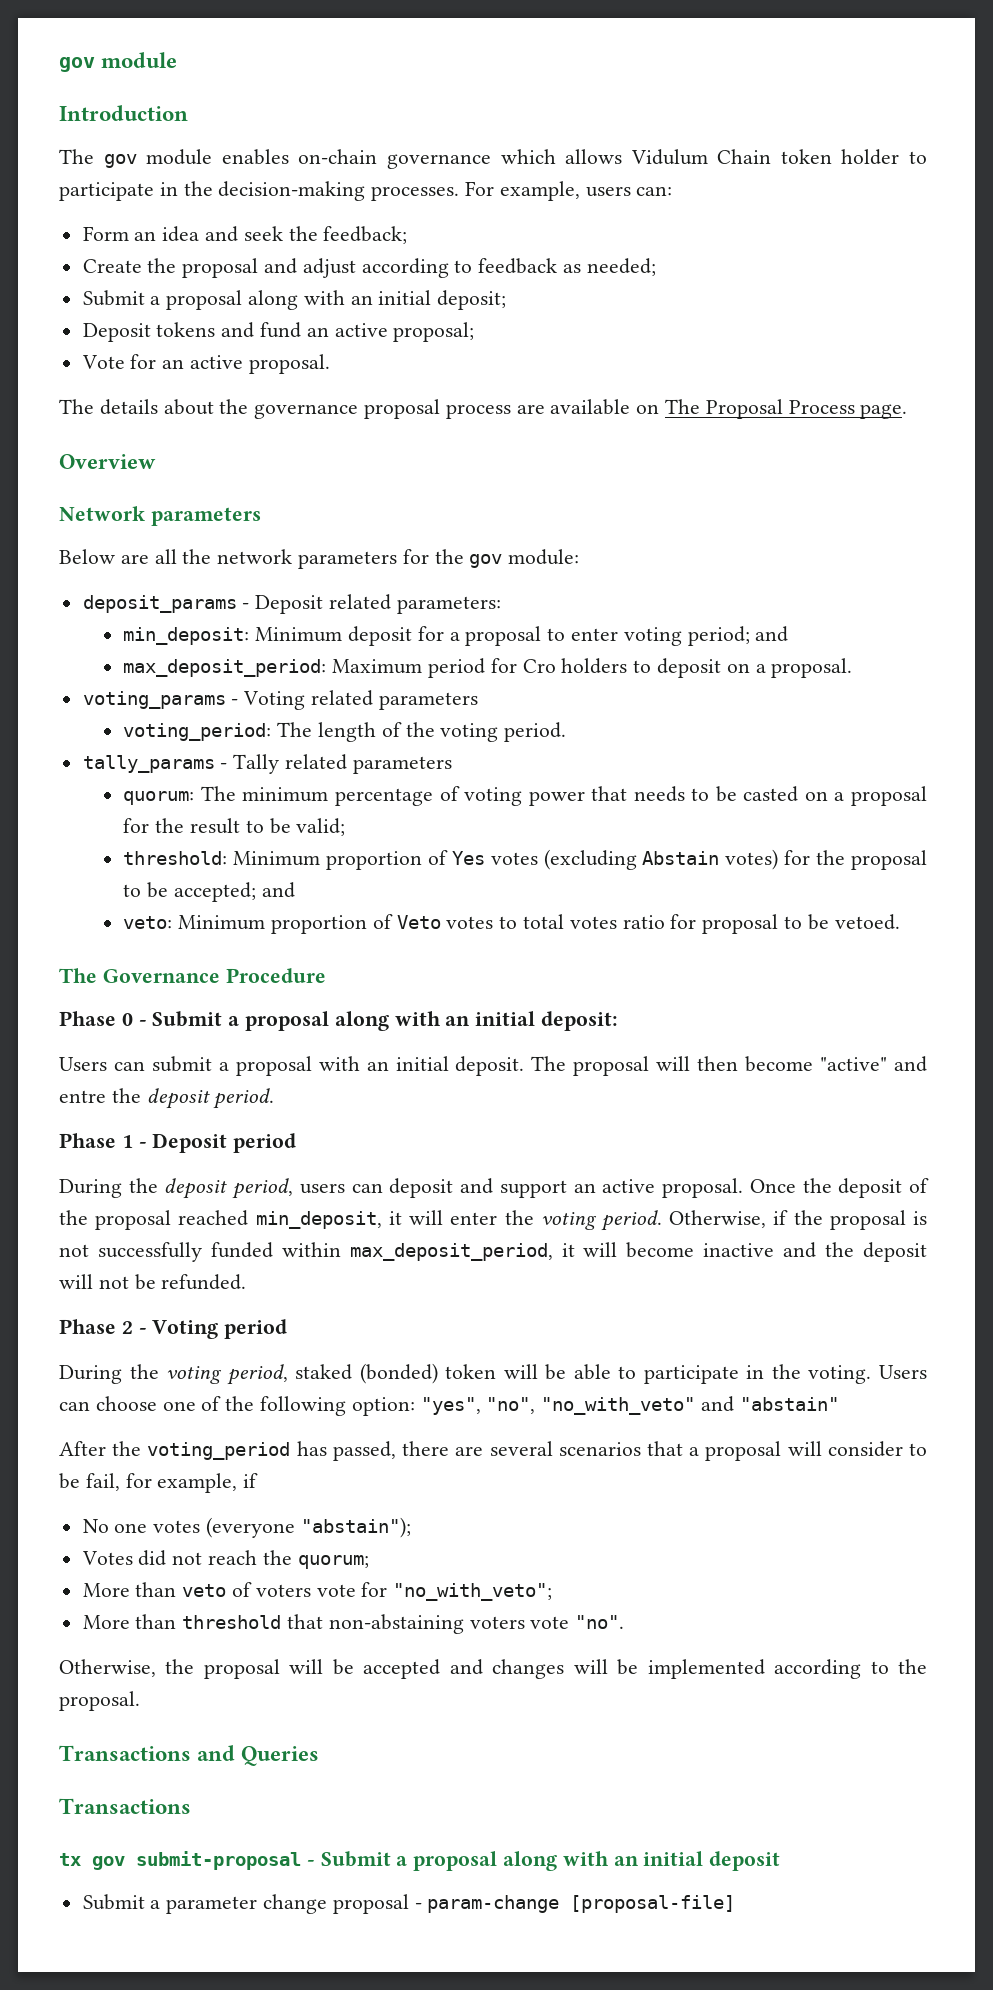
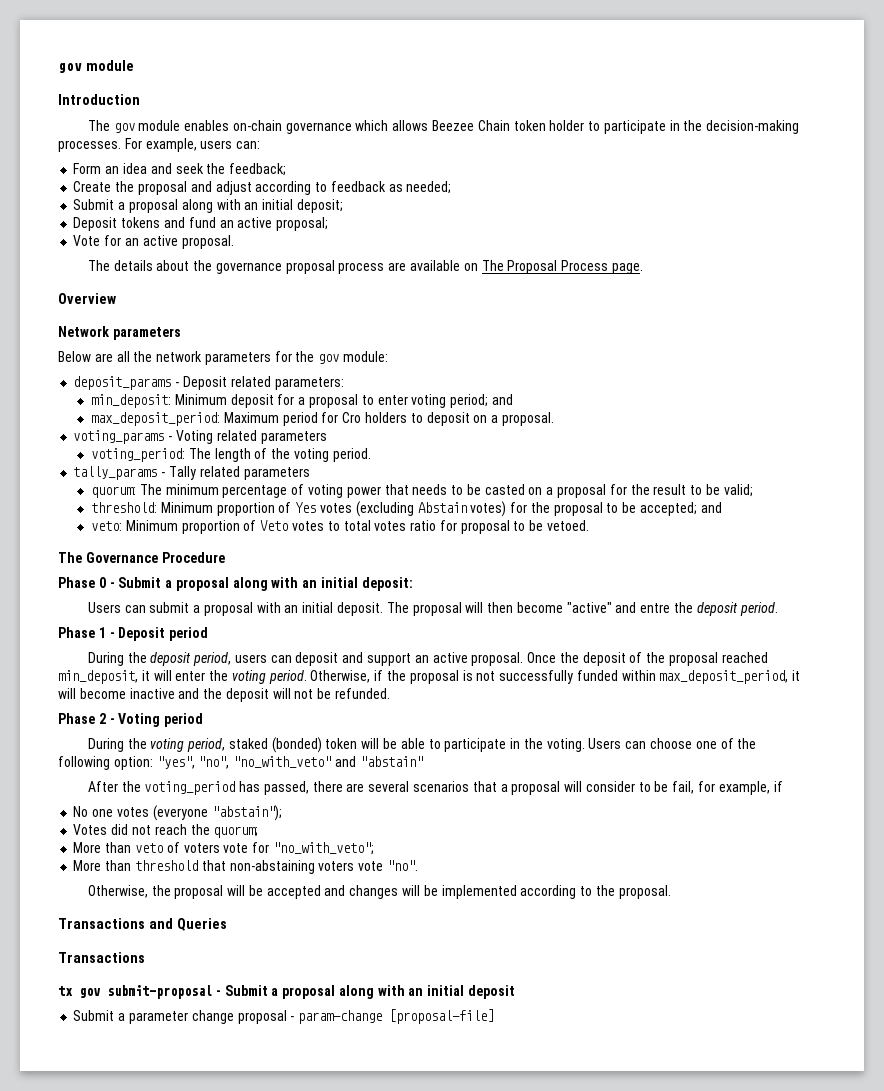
- The gov module enables on-chain governance which allows Vidulum Chain token holder to participate in the decision-making processes.
+ The gov module enables on-chain governance which allows Beezee Chain token holder to participate in the decision-making processes.

